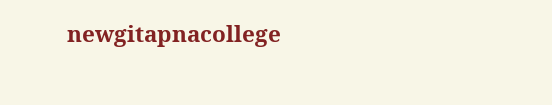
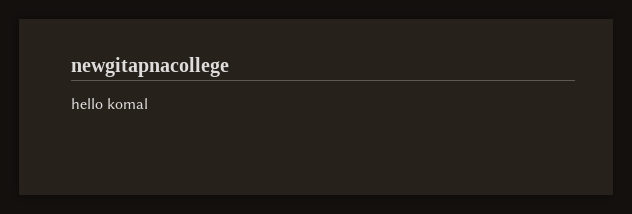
+ hello komal

